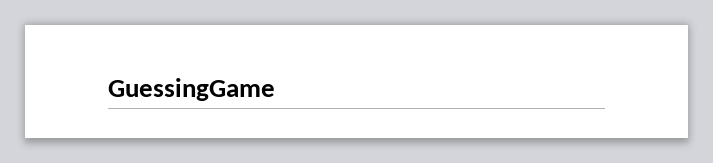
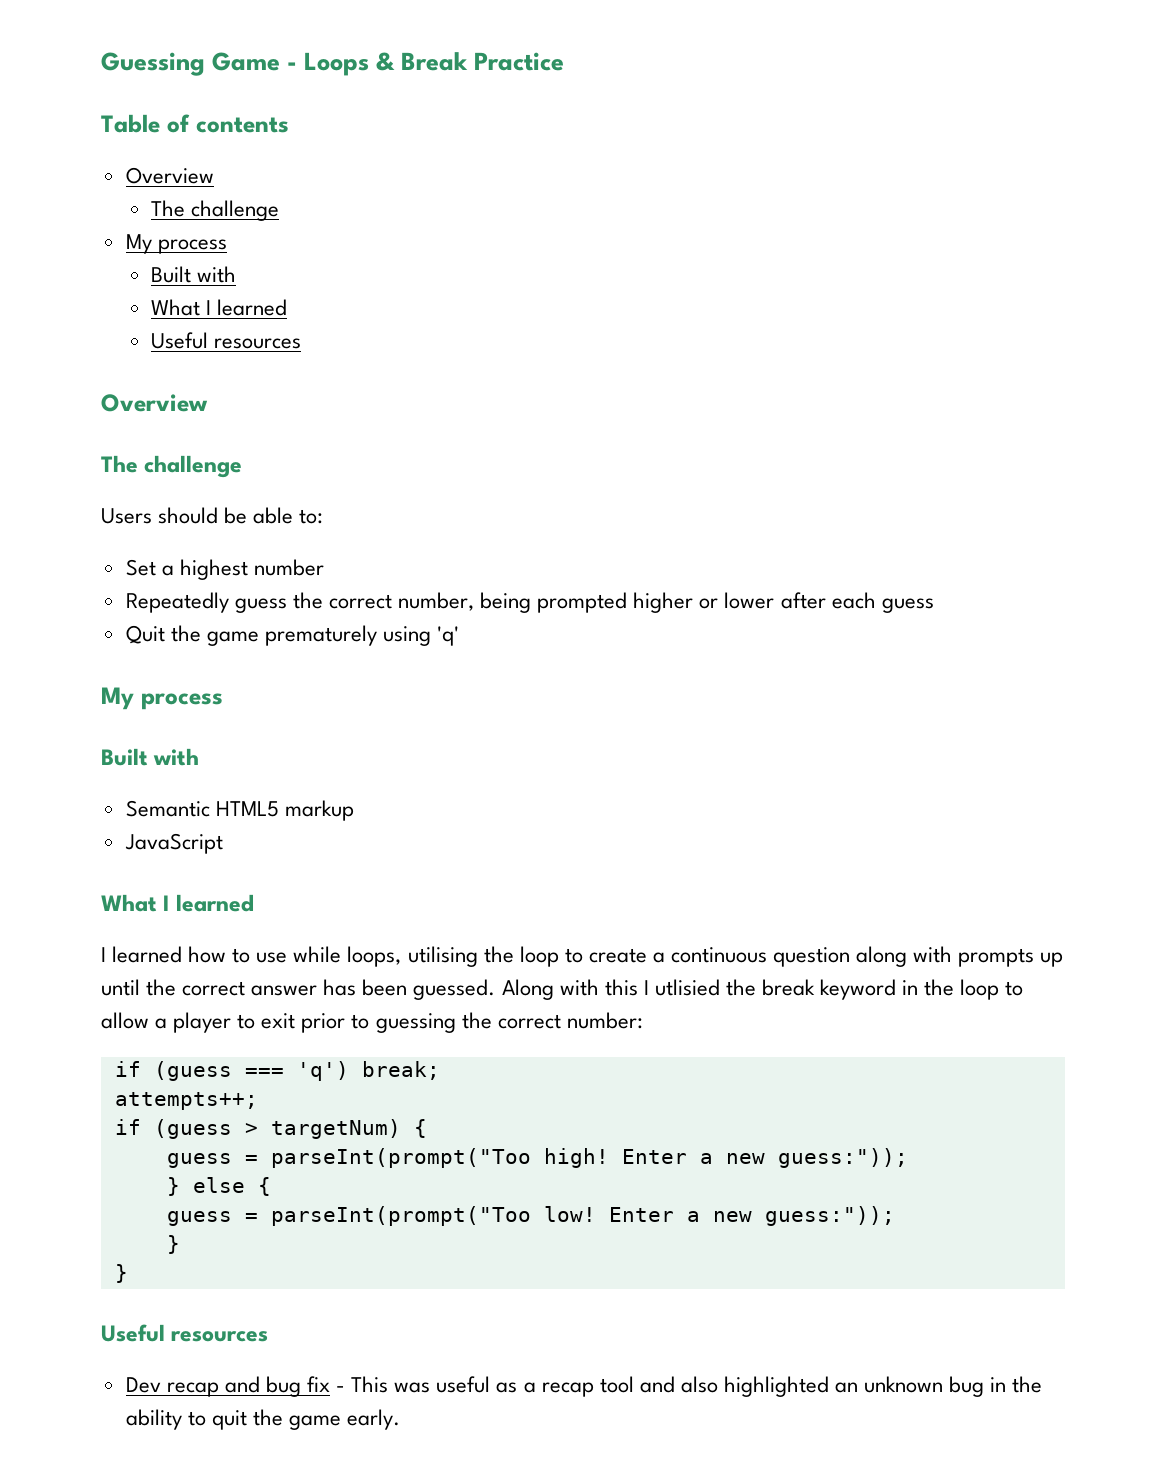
- GuessingGame
+ Guessing Game - Loops & Break Practice
+ Table of contents
+ Overview
+ The challenge
+ My process
+ Built with
+ What I learned
+ Useful resources
+ Overview
+ The challenge
+ Users should be able to:
+ Set a highest number
+ Repeatedly guess the correct number, being prompted higher or lower after each guess
+ Quit the game prematurely using 'q'
+ My process
+ Built with
+ Semantic HTML5 markup
+ JavaScript
+ What I learned
+ I learned how to use while loops, utilising the loop to create a continuous question along with prompts up until the correct answer has been guessed. Along with this I utlisied the break keyword in the loop to allow a player to exit prior to guessing the correct number:
+ if (guess === 'q') break;
+ attempts++;
+ if (guess > targetNum) {
+ guess = parseInt(prompt("Too high! Enter a new guess:"));
+ } else {
+ guess = parseInt(prompt("Too low! Enter a new guess:"));
+ }
+ }
+ Useful resources
+ Dev recap and bug fix - This was useful as a recap tool and also highlighted an unknown bug in the ability to quit the game early.

